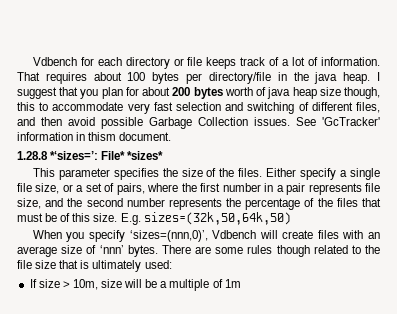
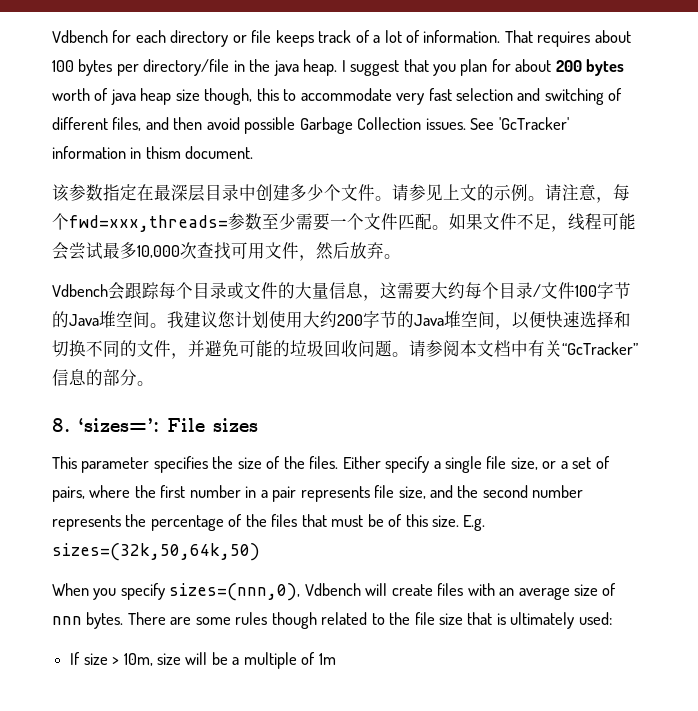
- 1.28.8 *‘sizes=’: File* *sizes*
+ 该参数指定在最深层目录中创建多少个文件。请参见上文的示例。请注意，每个fwd=xxx,threads=参数至少需要一个文件匹配。如果文件不足，线程可能会尝试最多10,000次查找可用文件，然后放弃。
+ Vdbench会跟踪每个目录或文件的大量信息，这需要大约每个目录/文件100字节的Java堆空间。我建议您计划使用大约200字节的Java堆空间，以便快速选择和切换不同的文件，并避免可能的垃圾回收问题。请参阅本文档中有关“GcTracker”信息的部分。
+ 8. ‘sizes=’: File sizes
- When you specify ‘sizes=(nnn,0)’, Vdbench will create files with an average size of ‘nnn’ bytes.
+ When you specify sizes=(nnn,0), Vdbench will create files with an average size of nnn bytes.

